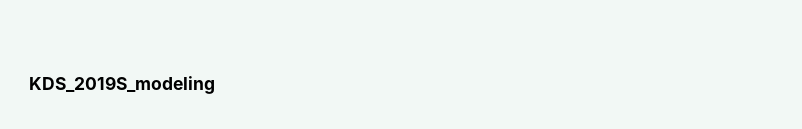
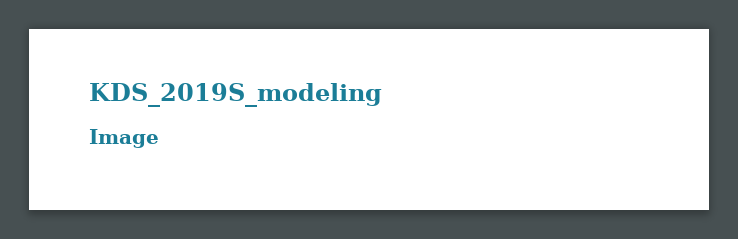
+ Image

